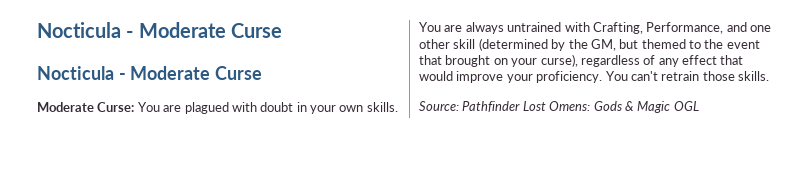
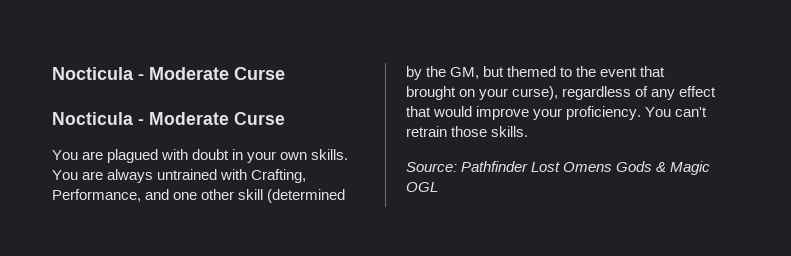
- Moderate Curse: You are plagued with doubt in your own skills.
+ You are plagued with doubt in your own skills.
- Source: Pathfinder Lost Omens: Gods & Magic OGL
+ Source: Pathfinder Lost Omens Gods & Magic OGL

